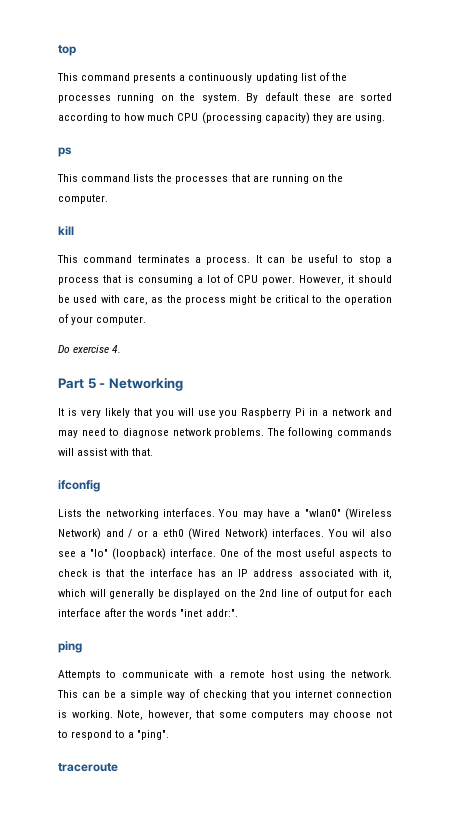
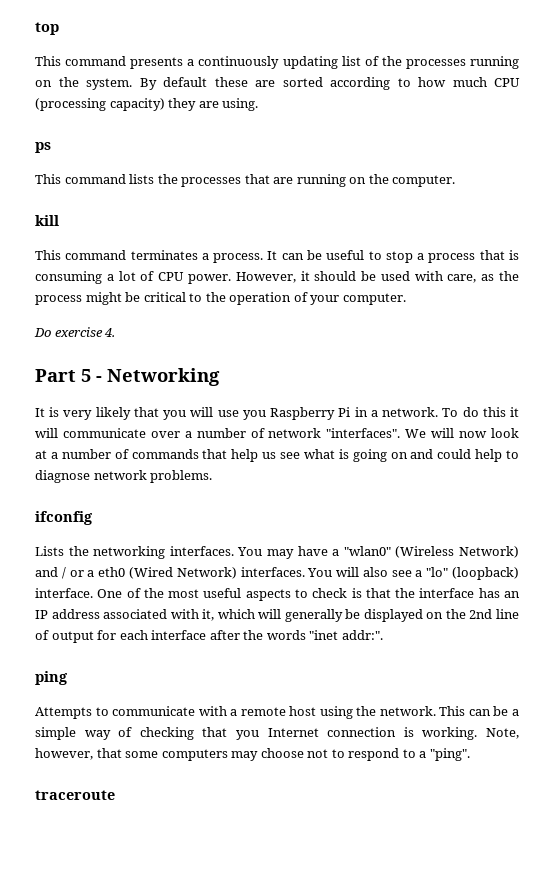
- It is very likely that you will use you Raspberry Pi in a network and may need to diagnose network problems. The following commands will assist with that.
+ It is very likely that you will use you Raspberry Pi in a network. To do this it will communicate over a number of network "interfaces". We will now look at a number of commands that help us see what is going on and could help to diagnose network problems.
- You wil also see a "lo" (loopback) interface.
+ You will also see a "lo" (loopback) interface.
- This can be a simple way of checking that you internet connection is working.
+ This can be a simple way of checking that you Internet connection is working.

